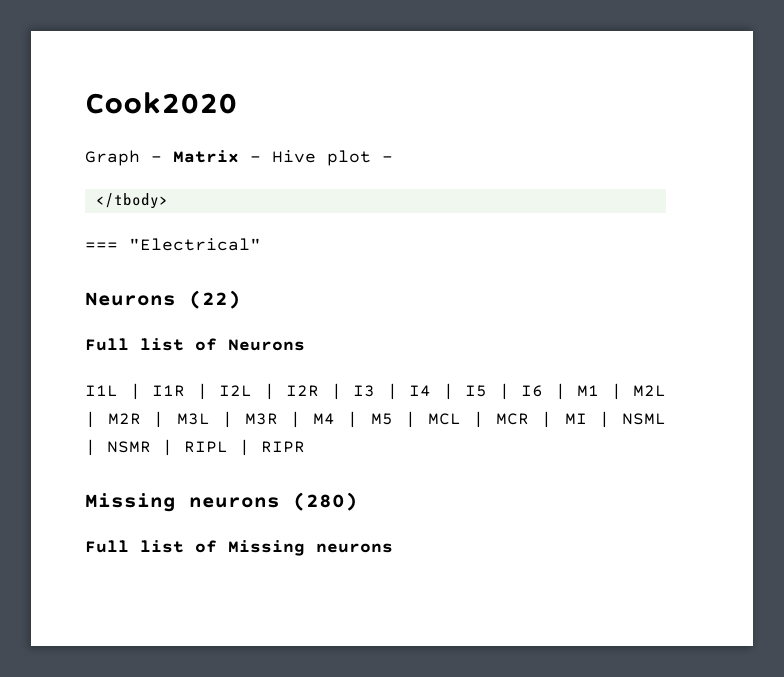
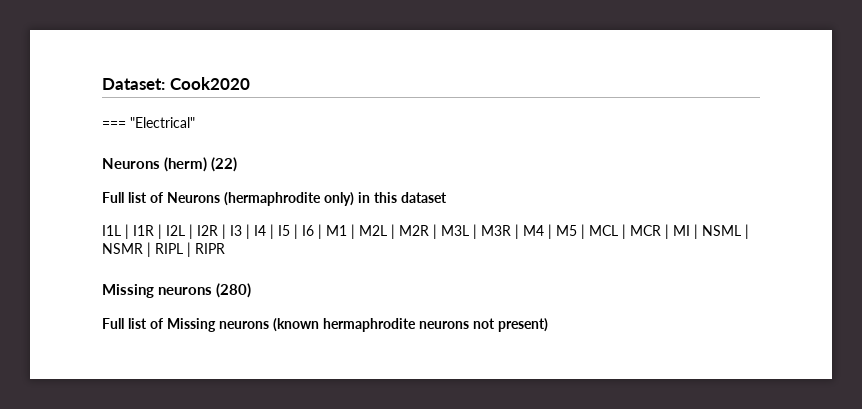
- Cook2020
+ Dataset: Cook2020
- Graph - Matrix - Hive plot -
- </tbody>
- Neurons (22)
+ Neurons (herm) (22)
- Full list of Neurons
+ Full list of Neurons (hermaphrodite only) in this dataset
- Full list of Missing neurons
+ Full list of Missing neurons (known hermaphrodite neurons not present)

